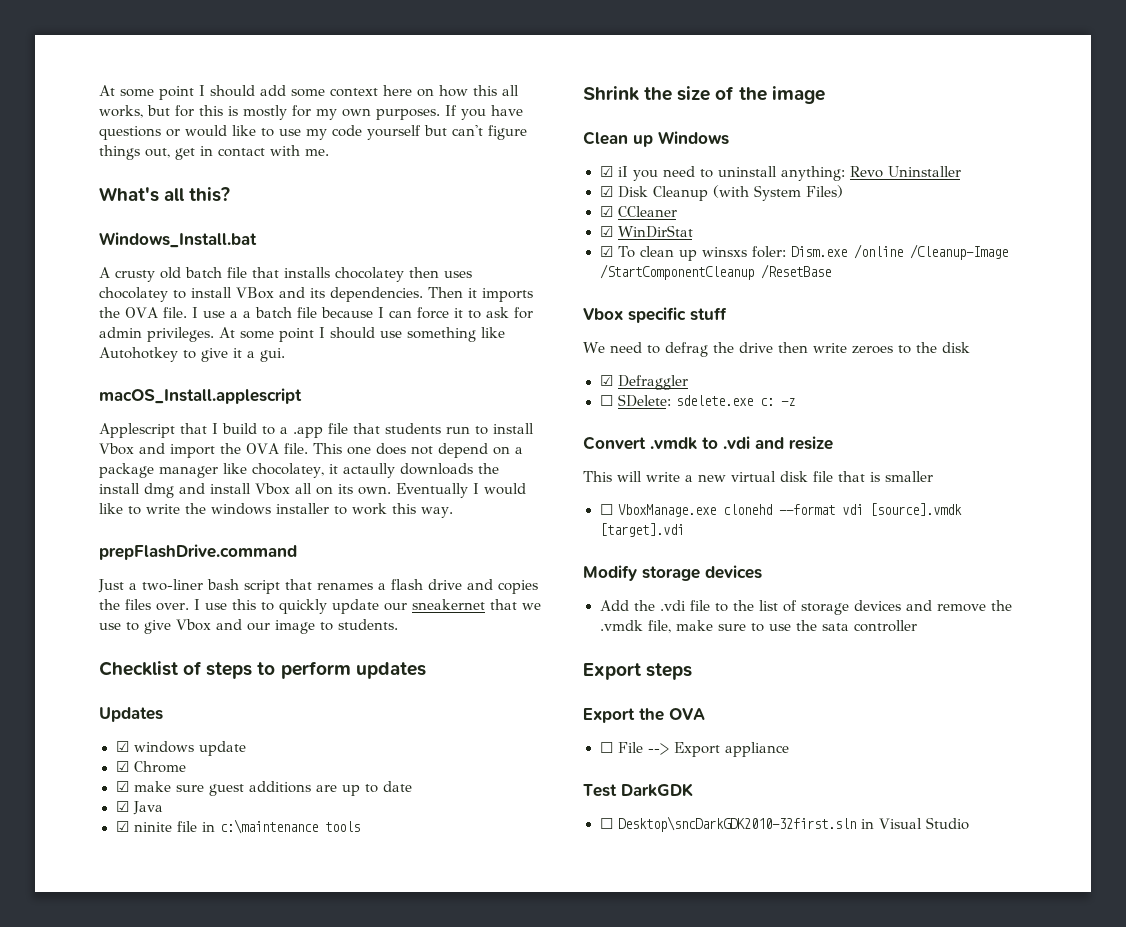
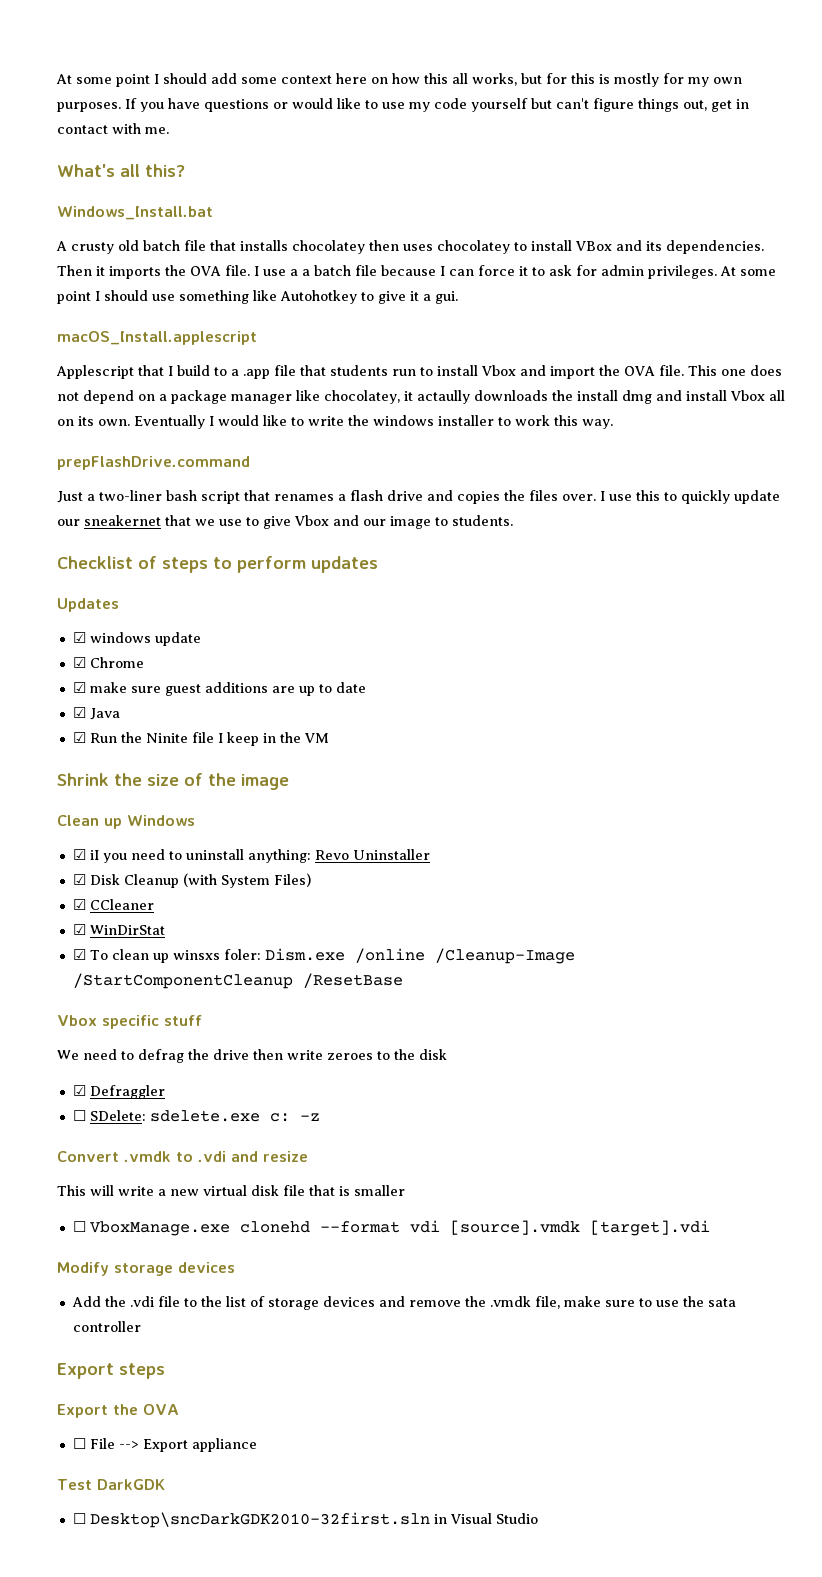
- ☑ ninite file in c:\maintenance tools
+ ☑ Run the Ninite file I keep in the VM

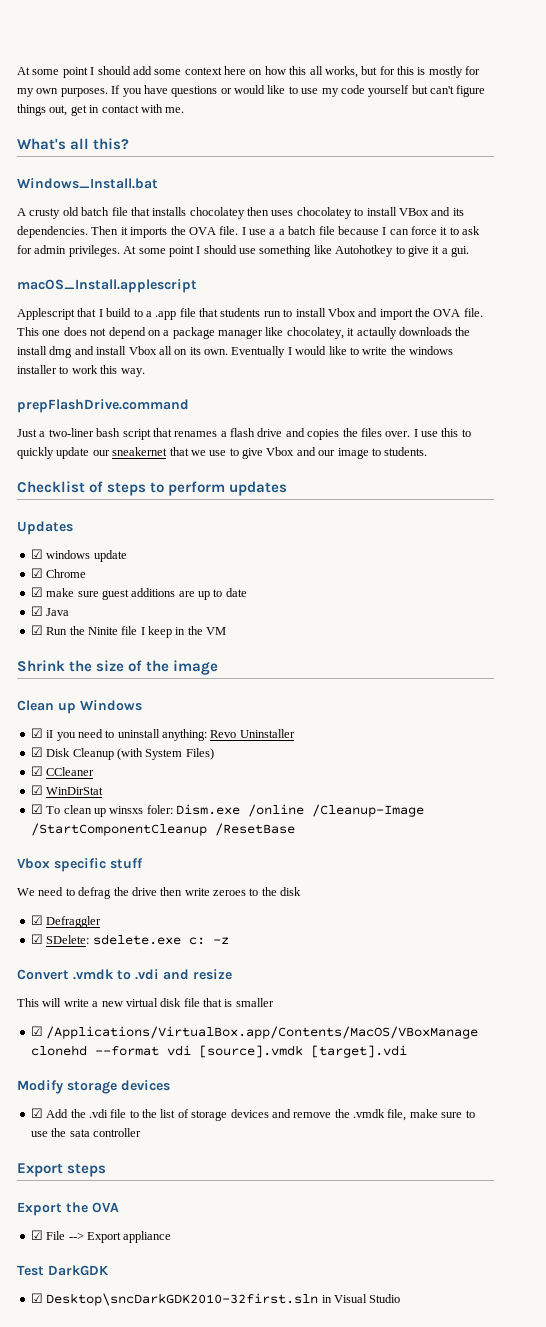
- ☐ SDelete: sdelete.exe c: -z
+ ☑ SDelete: sdelete.exe c: -z
- ☐ VboxManage.exe clonehd --format vdi [source].vmdk [target].vdi
+ ☑ /Applications/VirtualBox.app/Contents/MacOS/VBoxManage clonehd --format vdi [source].vmdk [target].vdi
- Add the .vdi file to the list of storage devices and remove the .vmdk file, make sure to use the sata controller
+ ☑ Add the .vdi file to the list of storage devices and remove the .vmdk file, make sure to use the sata controller
- ☐ File --> Export appliance
+ ☑ File --> Export appliance
- ☐ Desktop\sncDarkGDK2010-32first.sln in Visual Studio
+ ☑ Desktop\sncDarkGDK2010-32first.sln in Visual Studio

